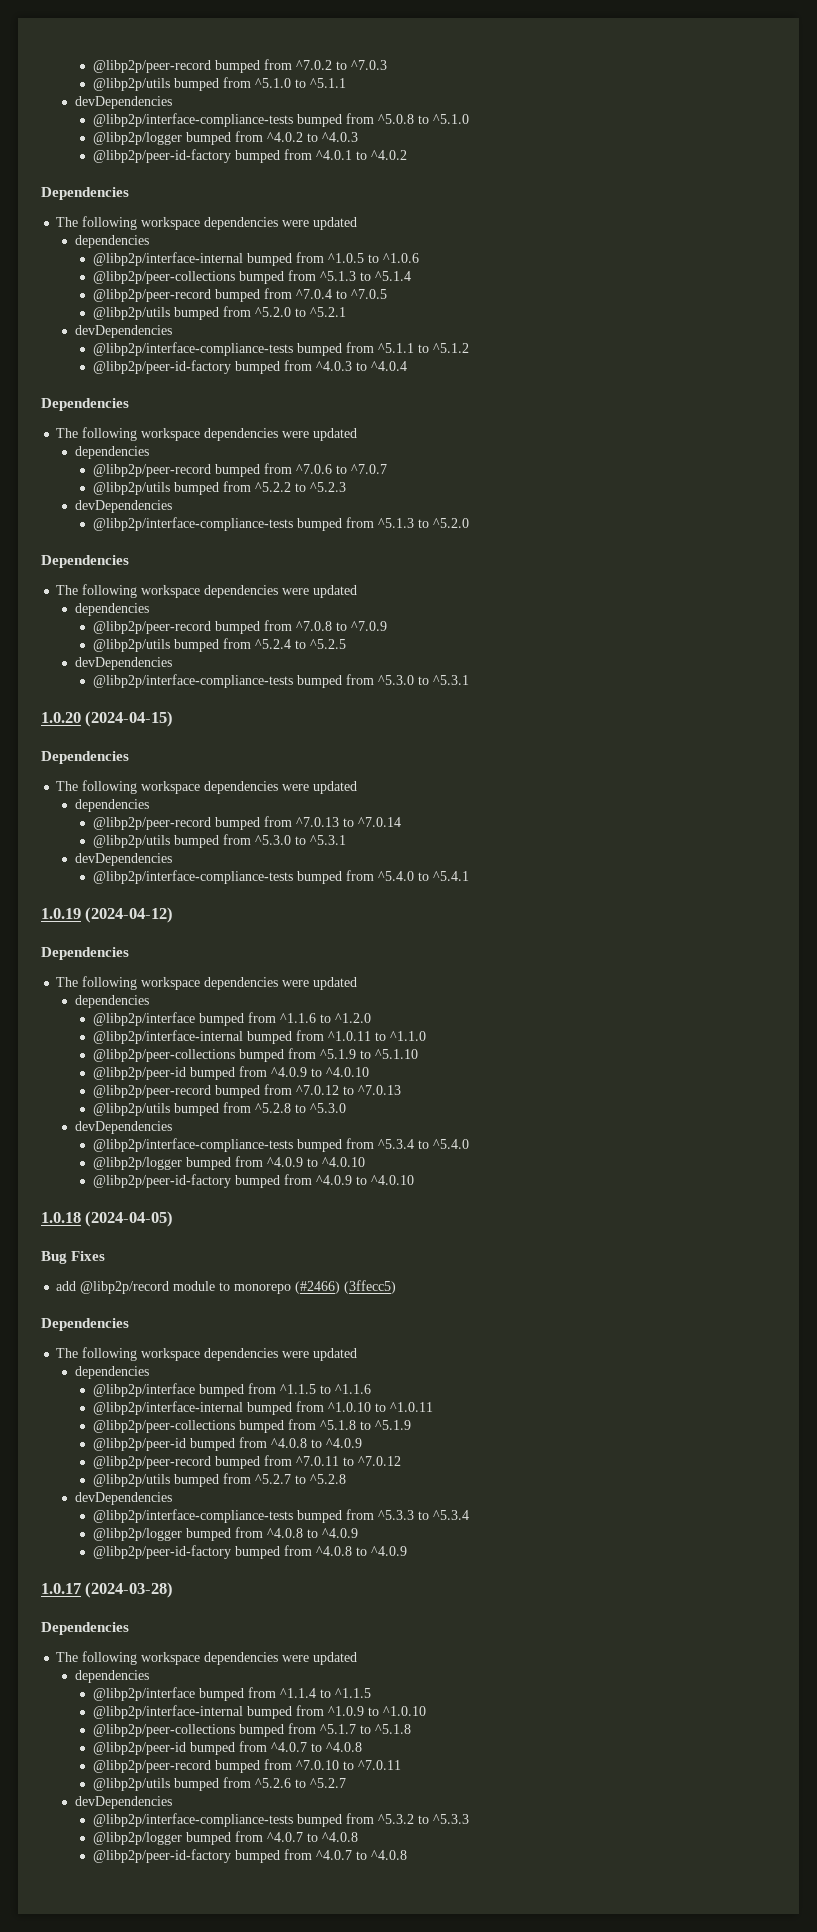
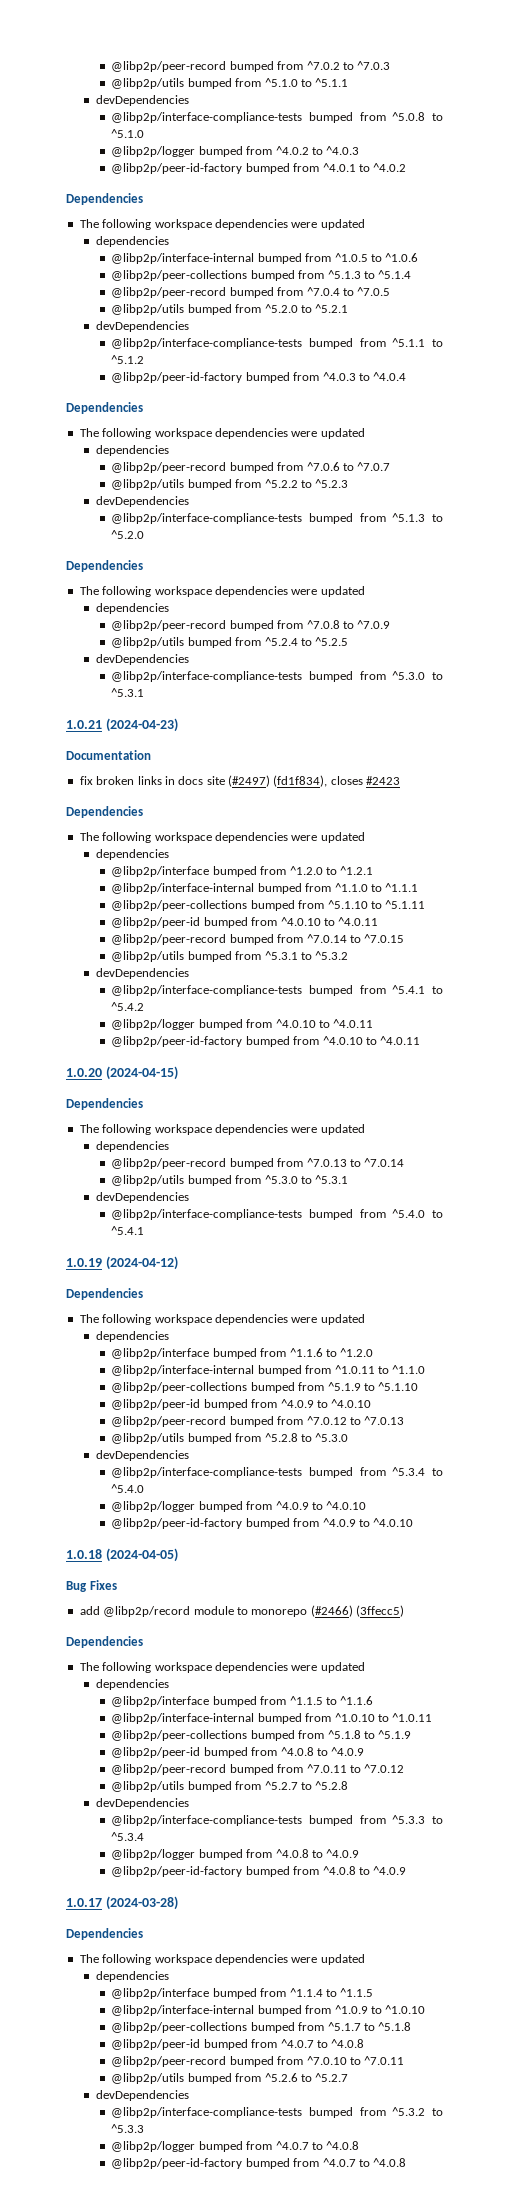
+ 1.0.21 (2024-04-23)
+ Documentation
+ fix broken links in docs site (#2497) (fd1f834), closes #2423
+ Dependencies
+ The following workspace dependencies were updated
+ dependencies
+ @libp2p/interface bumped from ^1.2.0 to ^1.2.1
+ @libp2p/interface-internal bumped from ^1.1.0 to ^1.1.1
+ @libp2p/peer-collections bumped from ^5.1.10 to ^5.1.11
+ @libp2p/peer-id bumped from ^4.0.10 to ^4.0.11
+ @libp2p/peer-record bumped from ^7.0.14 to ^7.0.15
+ @libp2p/utils bumped from ^5.3.1 to ^5.3.2
+ devDependencies
+ @libp2p/interface-compliance-tests bumped from ^5.4.1 to ^5.4.2
+ @libp2p/logger bumped from ^4.0.10 to ^4.0.11
+ @libp2p/peer-id-factory bumped from ^4.0.10 to ^4.0.11

